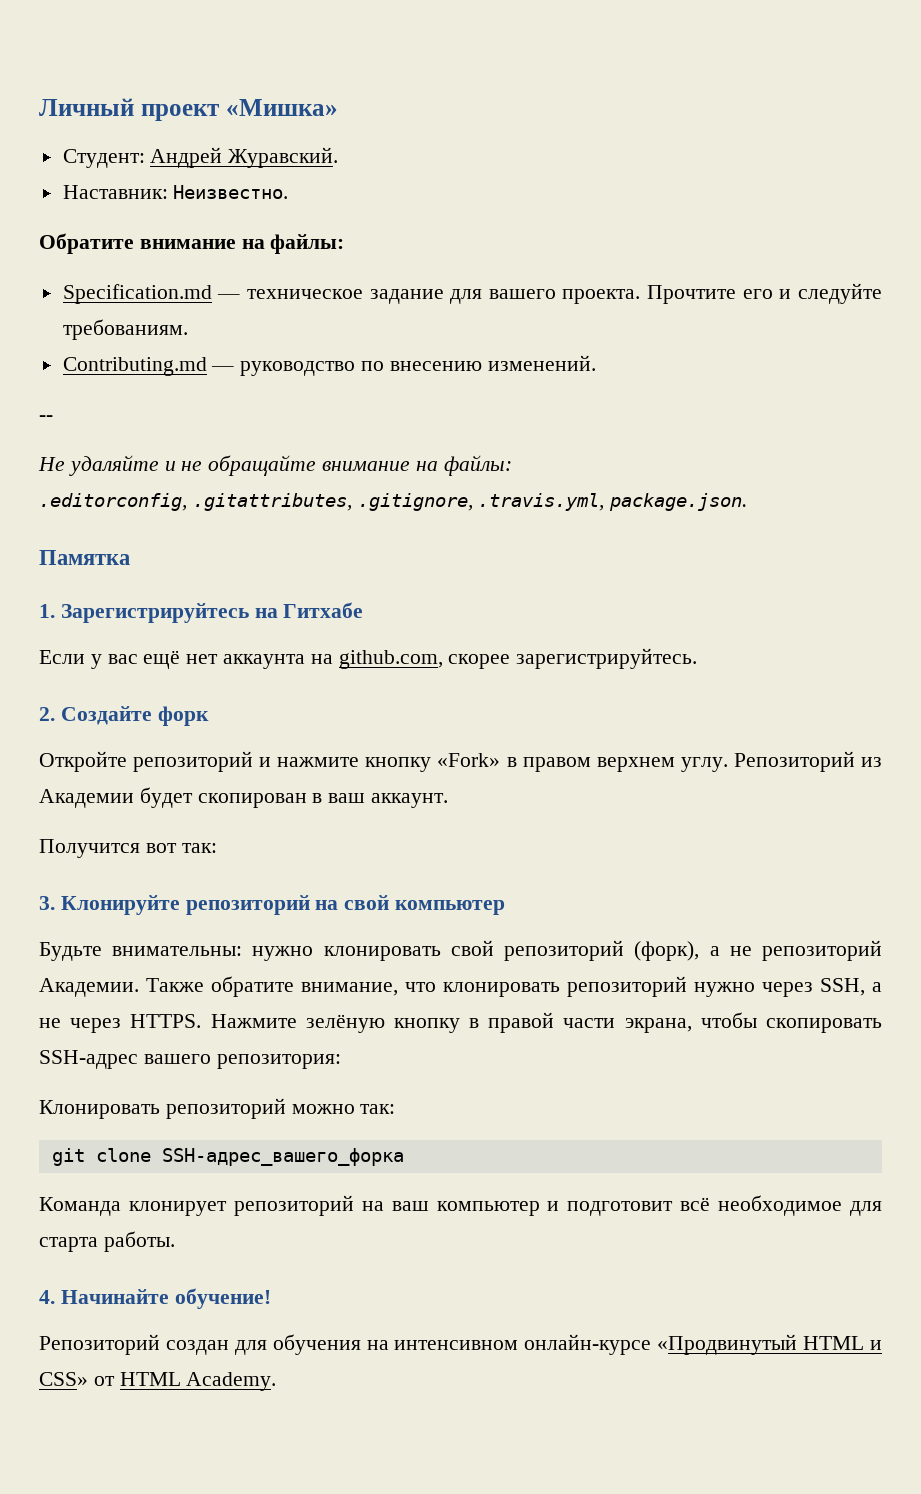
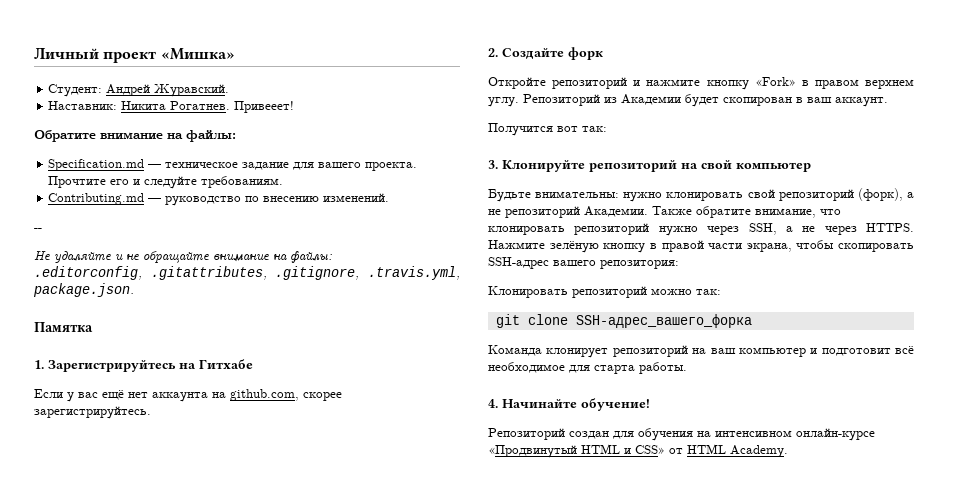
- Наставник: Неизвестно.
+ Наставник: Никита Рогатнев. Привееет!

